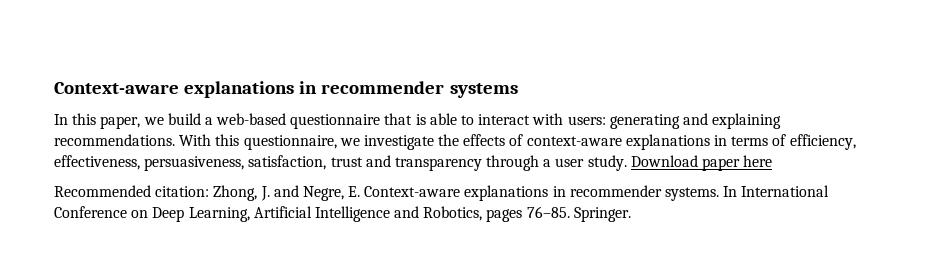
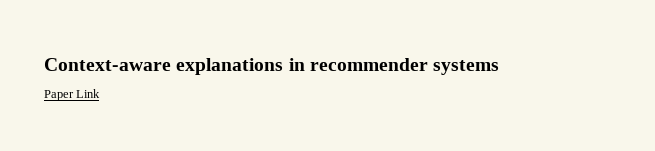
- In this paper, we build a web-based questionnaire that is able to interact with users: generating and explaining recommendations. With this questionnaire, we investigate the effects of context-aware explanations in terms of efficiency, effectiveness, persuasiveness, satisfaction, trust and transparency through a user study. Download paper here
- Recommended citation: Zhong, J. and Negre, E. Context-aware explanations in recommender systems. In International Conference on Deep Learning, Artificial Intelligence and Robotics, pages 76–85. Springer.
+ Paper Link

